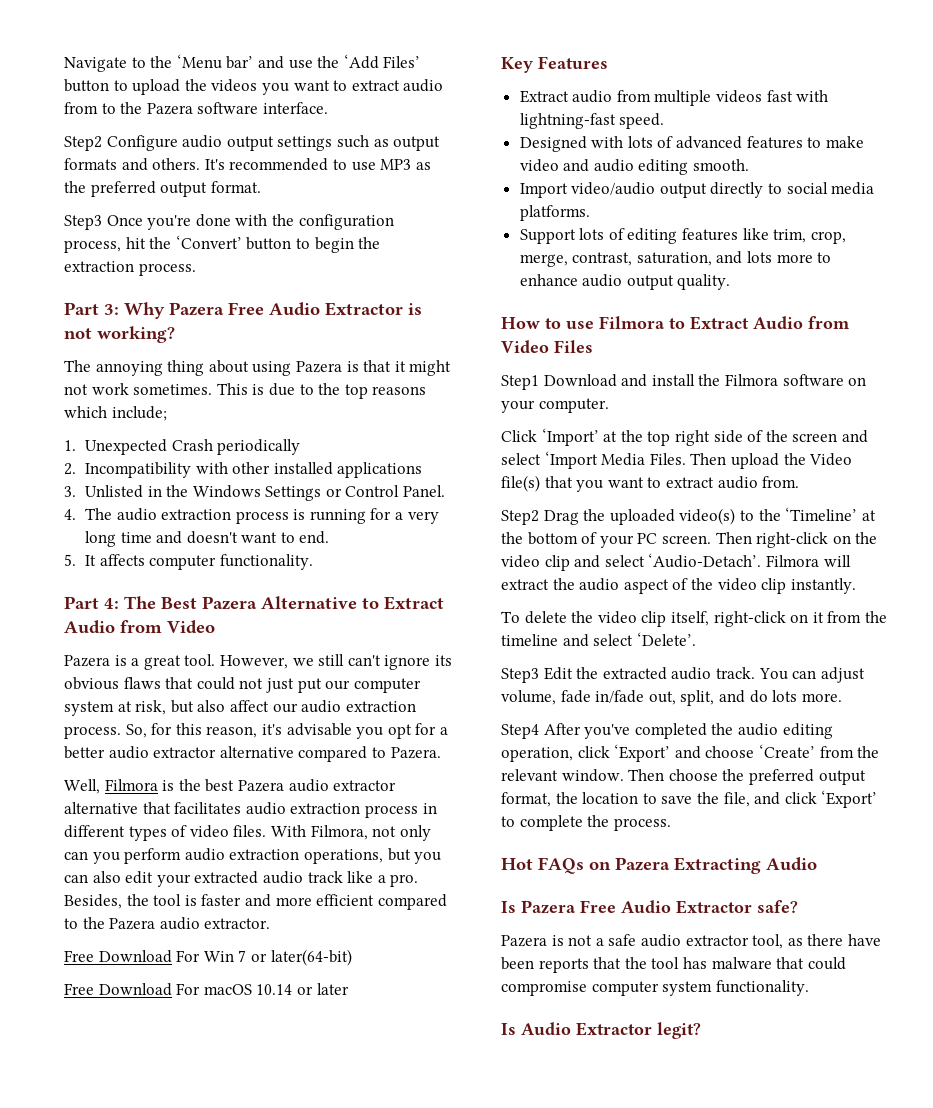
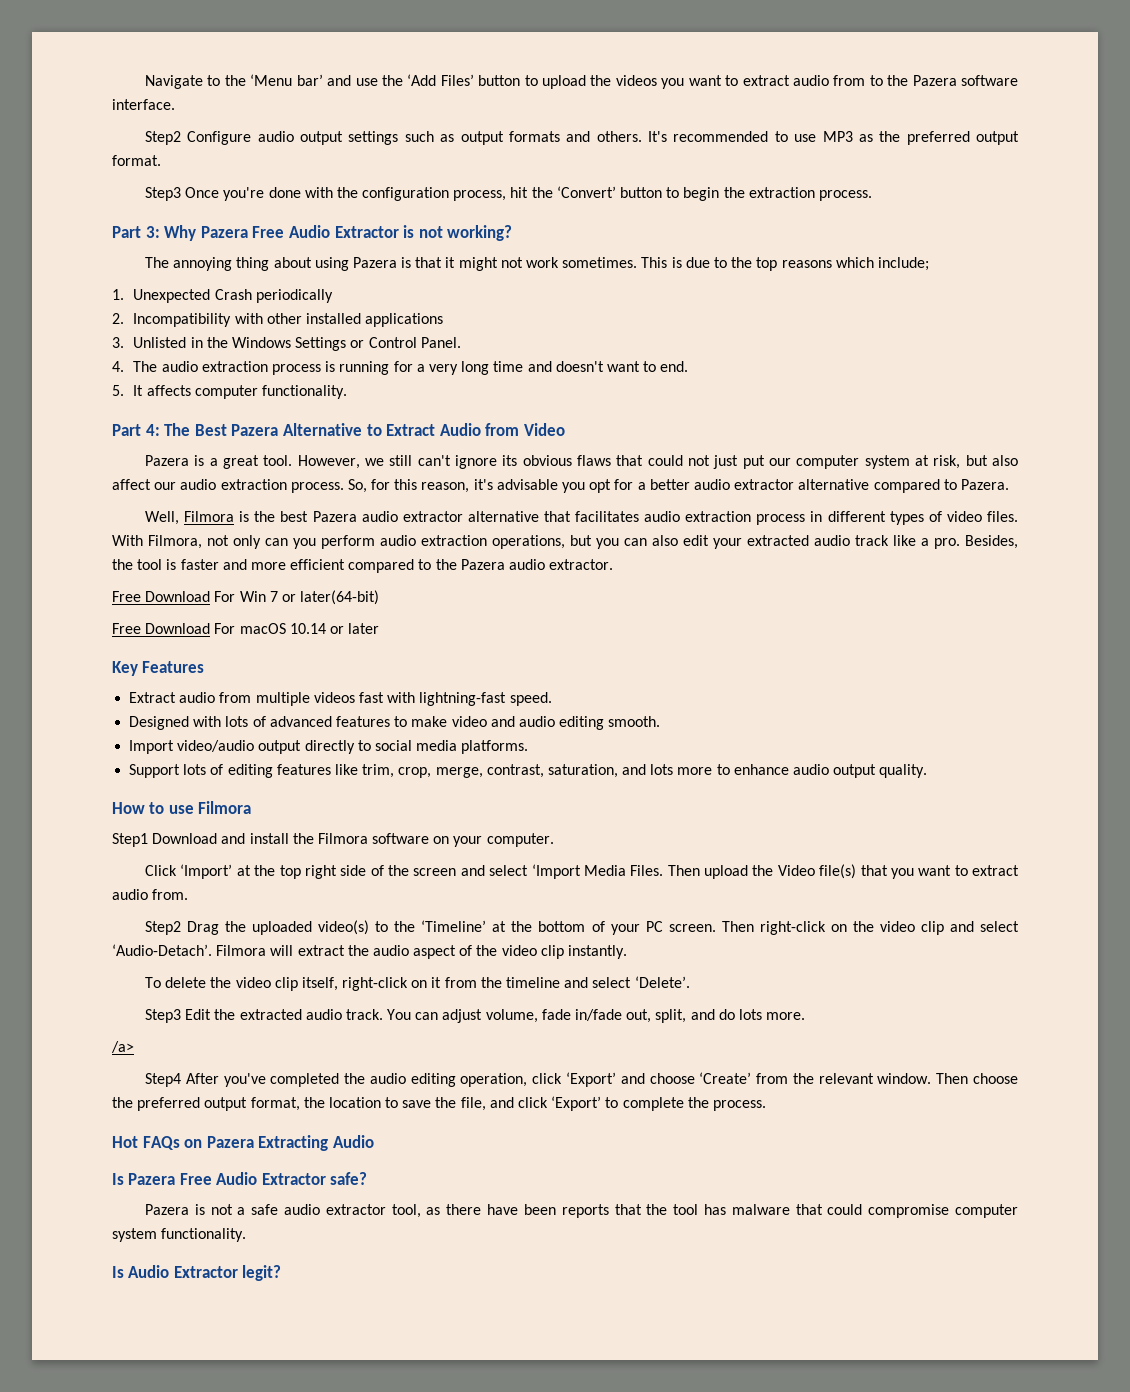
- How to use Filmora to Extract Audio from Video Files
+ How to use Filmora
+ /a>

